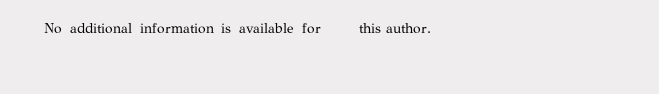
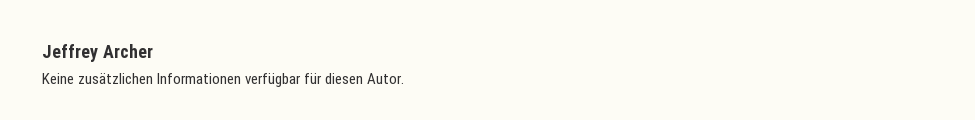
- No additional information is available for this author.
+ Jeffrey Archer
+ Keine zusätzlichen Informationen verfügbar für diesen Autor.

